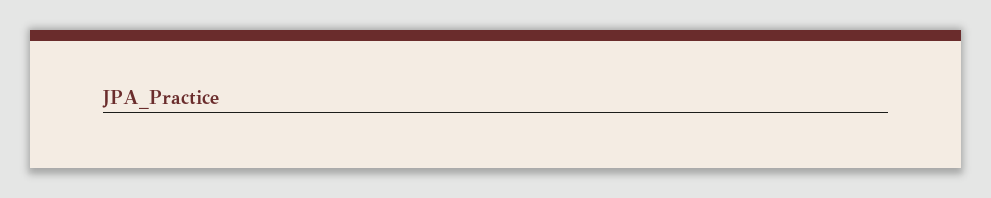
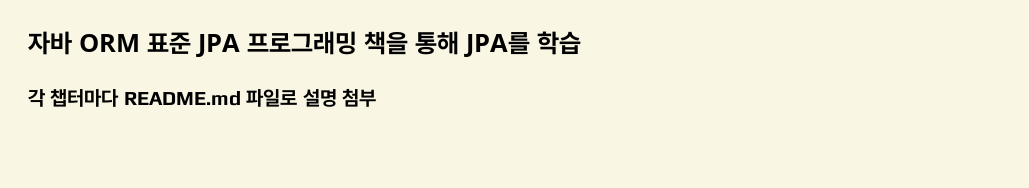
- JPA_Practice
+ 자바 ORM 표준 JPA 프로그래밍 책을 통해 JPA를 학습
+ 각 챕터마다 README.md 파일로 설명 첨부

